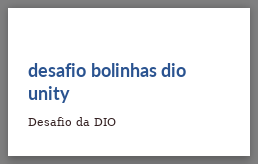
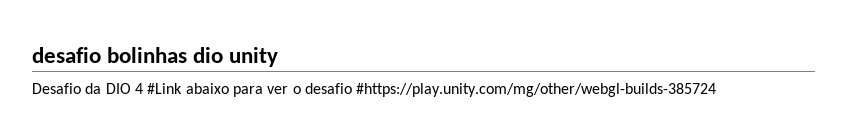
- Desafio da DIO
+ Desafio da DIO 4 #Link abaixo para ver o desafio #https://play.unity.com/mg/other/webgl-builds-385724

